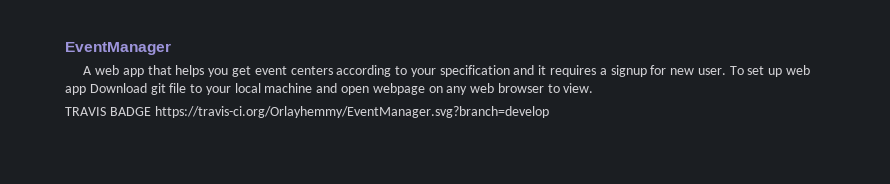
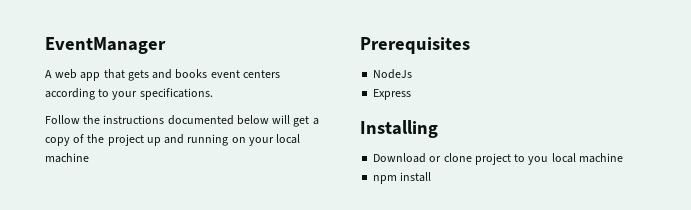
- A web app that helps you get event centers according to your specification and it requires a signup for new user. To set up web app Download git file to your local machine and open webpage on any web browser to view.
- TRAVIS BADGE https://travis-ci.org/Orlayhemmy/EventManager.svg?branch=develop
+ A web app that gets and books event centers according to your specifications.
+ Follow the instructions documented below will get a copy of the project up and running on your local machine
+ Prerequisites
+ NodeJs
+ Express
+ Installing
+ Download or clone project to you local machine
+ npm install

